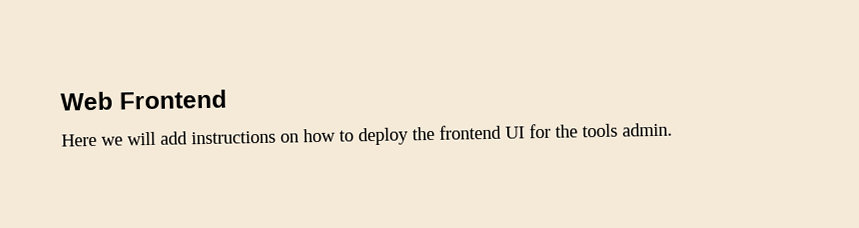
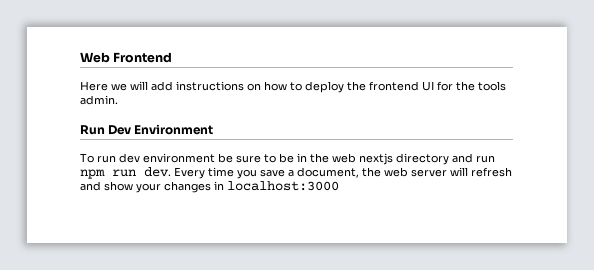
+ Run Dev Environment
+ To run dev environment be sure to be in the web nextjs directory and run npm run dev. Every time you save a document, the web server will refresh and show your changes in localhost:3000

